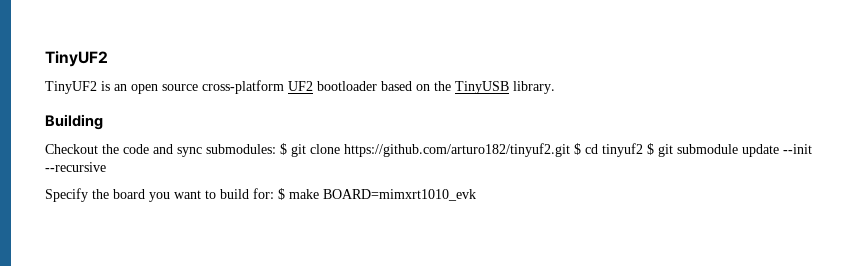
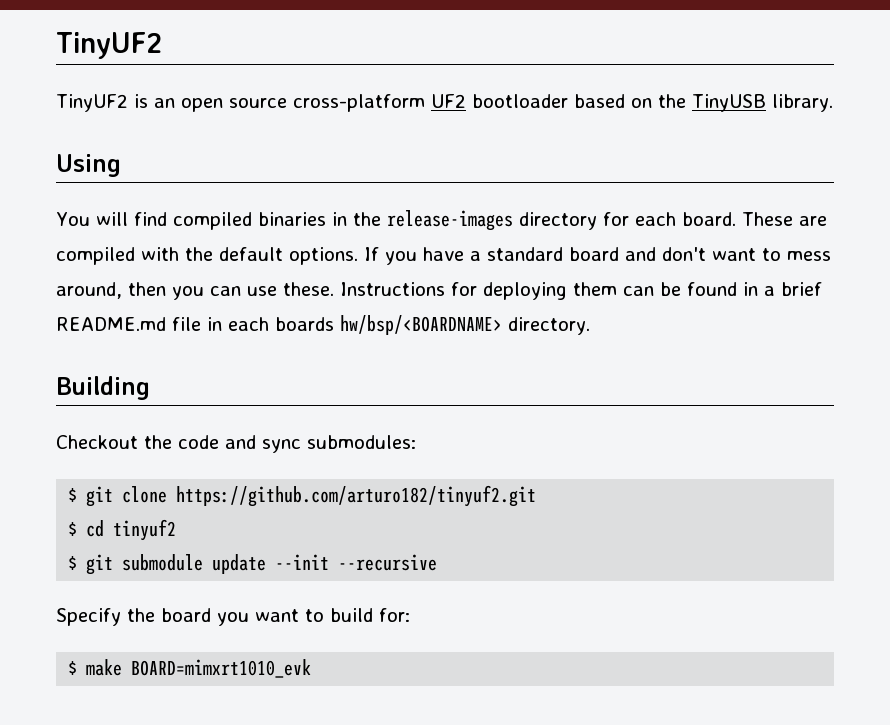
+ Using
+ You will find compiled binaries in the release-images directory for each board. These are compiled with the default options. If you have a standard board and don't want to mess around, then you can use these. Instructions for deploying them can be found in a brief README.md file in each boards hw/bsp/<BOARDNAME> directory.
- Checkout the code and sync submodules: $ git clone https://github.com/arturo182/tinyuf2.git $ cd tinyuf2 $ git submodule update --init --recursive
+ Checkout the code and sync submodules:
+ $ git clone https://github.com/arturo182/tinyuf2.git
+ $ cd tinyuf2
+ $ git submodule update --init --recursive
- Specify the board you want to build for: $ make BOARD=mimxrt1010_evk
+ Specify the board you want to build for:
+ $ make BOARD=mimxrt1010_evk

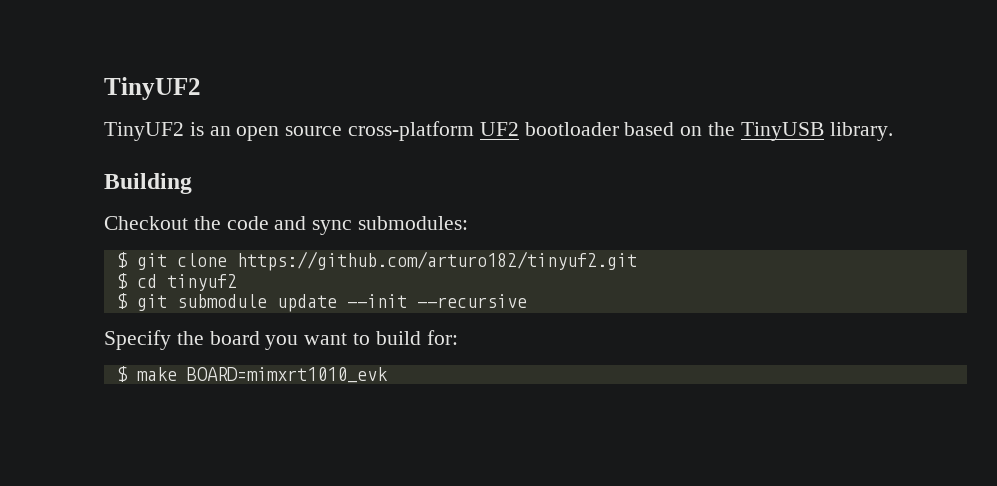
- Using
- You will find compiled binaries in the release-images directory for each board. These are compiled with the default options. If you have a standard board and don't want to mess around, then you can use these. Instructions for deploying them can be found in a brief README.md file in each boards hw/bsp/<BOARDNAME> directory.

